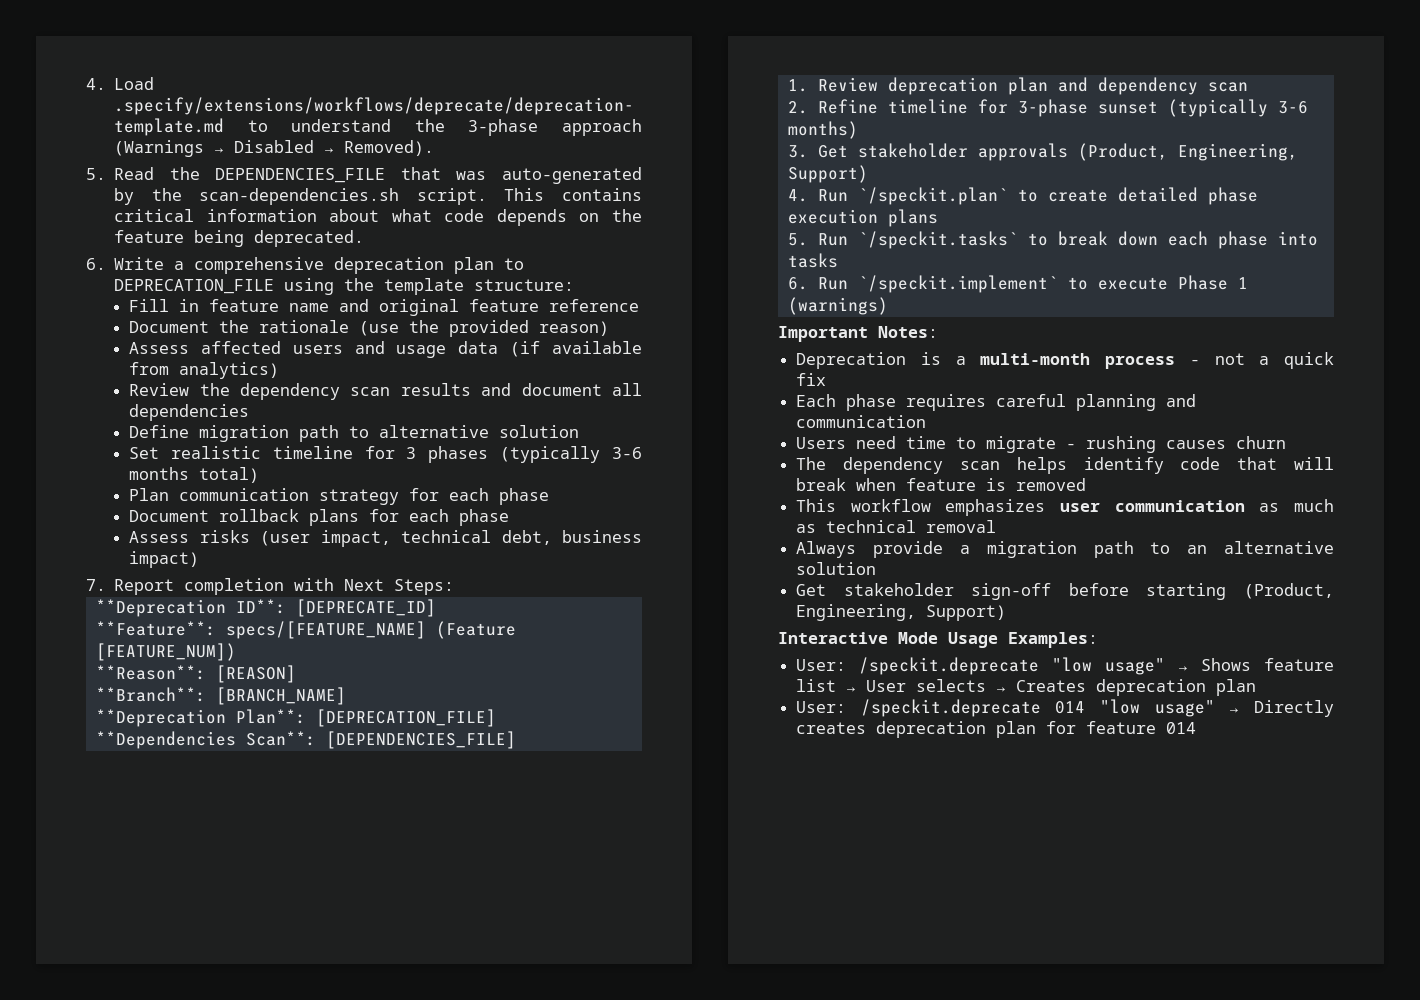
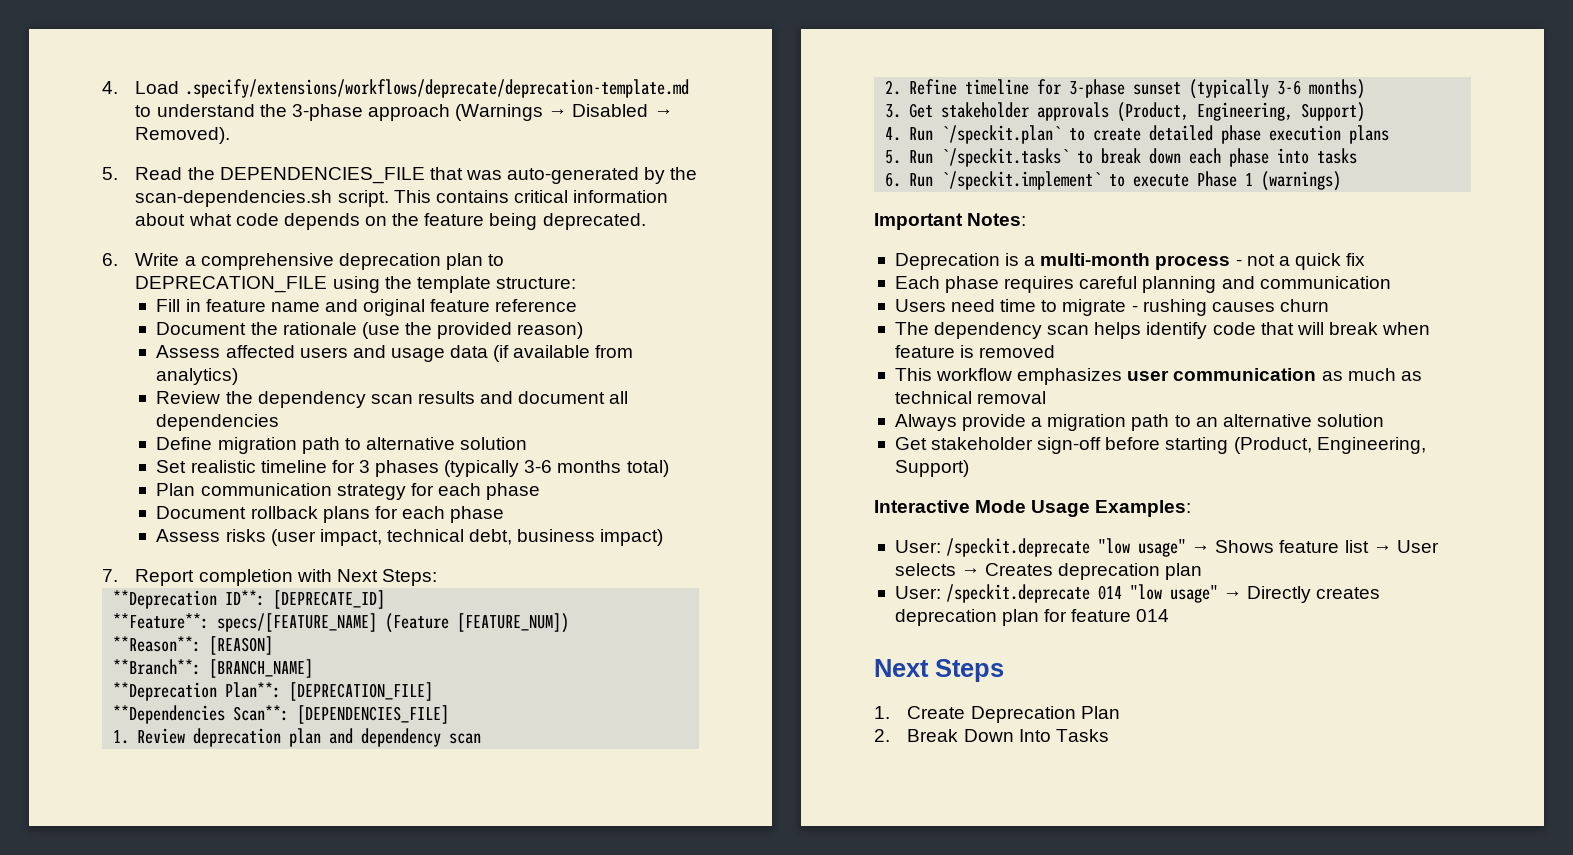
+ Next Steps
+ 1. Create Deprecation Plan
+ 2. Break Down Into Tasks

